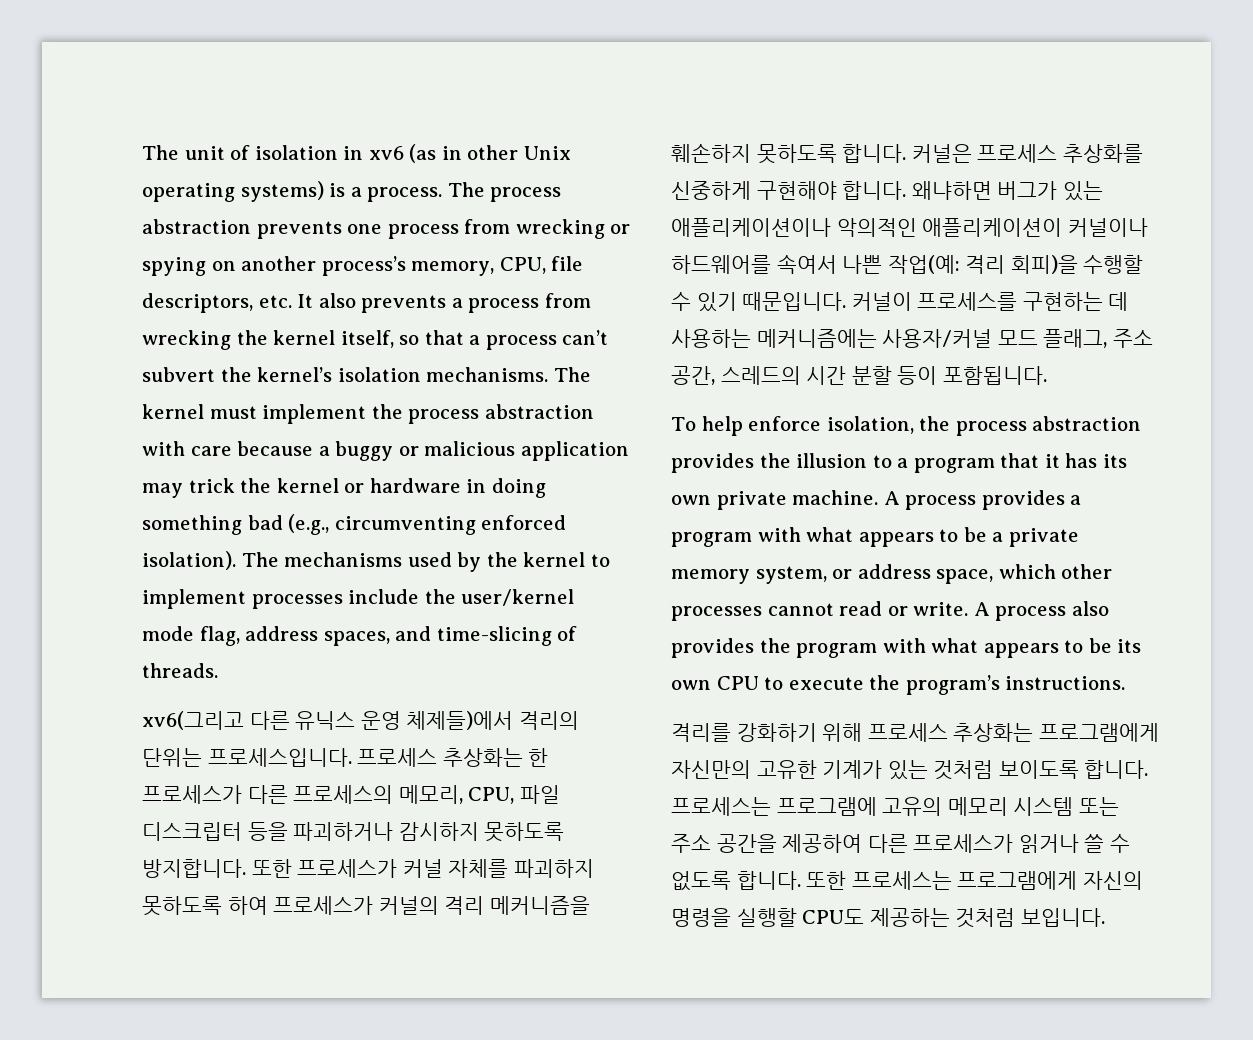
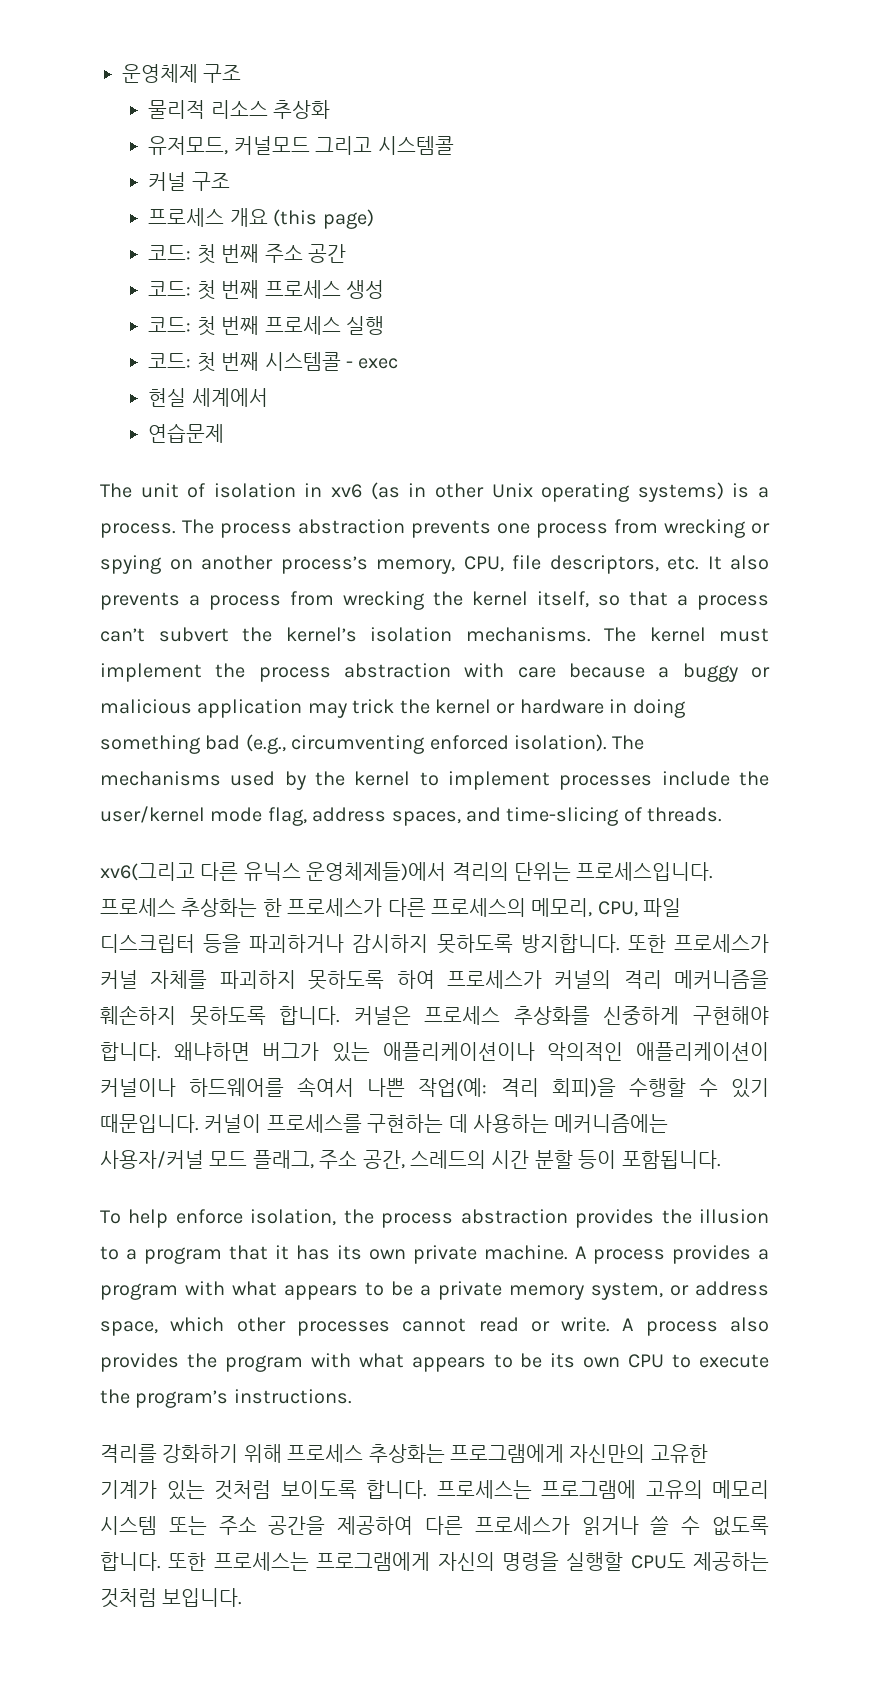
+ 운영체제 구조
+ 물리적 리소스 추상화
+ 유저모드, 커널모드 그리고 시스템콜
+ 커널 구조
+ 프로세스 개요 (this page)
+ 코드: 첫 번째 주소 공간
+ 코드: 첫 번째 프로세스 생성
+ 코드: 첫 번째 프로세스 실행
+ 코드: 첫 번째 시스템콜 - exec
+ 현실 세계에서
+ 연습문제
- xv6(그리고 다른 유닉스 운영 체제들)에서 격리의 단위는 프로세스입니다.
+ xv6(그리고 다른 유닉스 운영체제들)에서 격리의 단위는 프로세스입니다.

